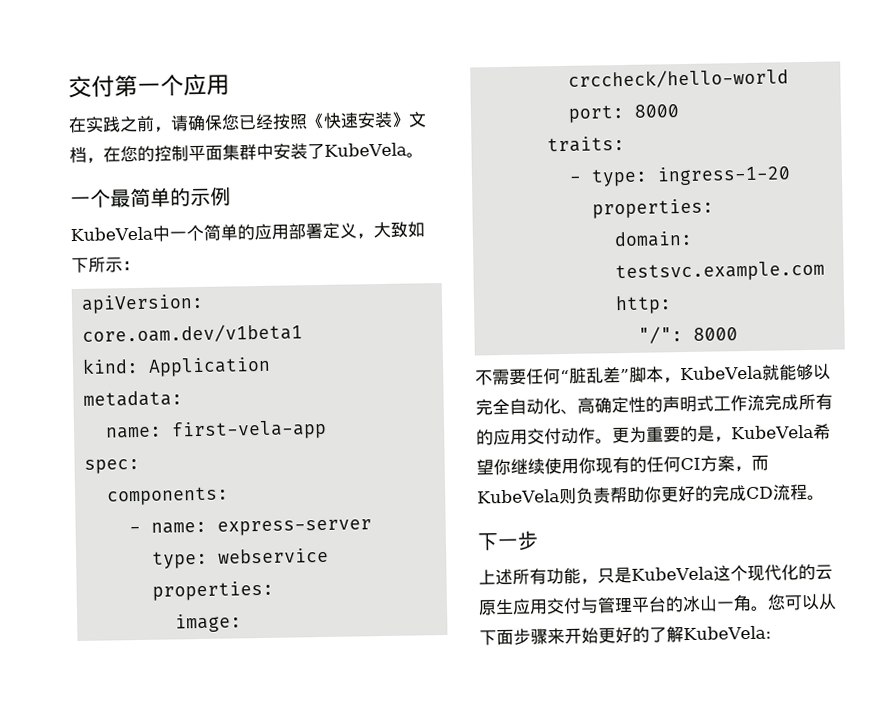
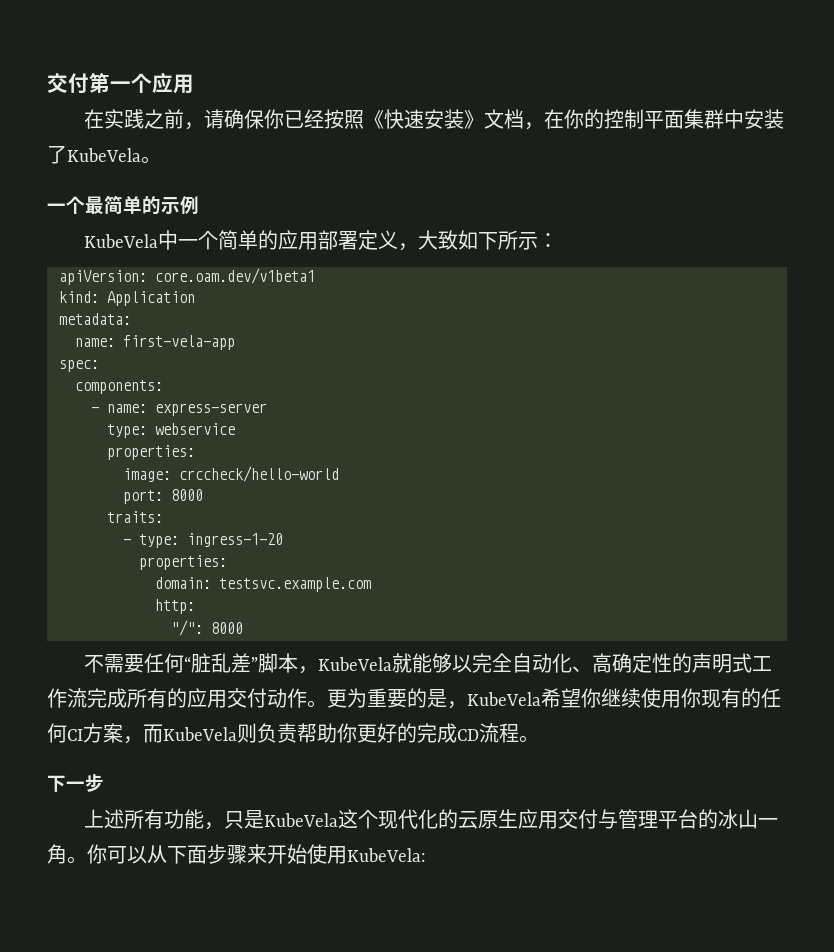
- 在实践之前，请确保您已经按照《快速安装》文档，在您的控制平面集群中安装了KubeVela。
+ 在实践之前，请确保你已经按照《快速安装》文档，在你的控制平面集群中安装了KubeVela。
- 您可以从下面步骤来开始更好的了解KubeVela:
+ 你可以从下面步骤来开始使用KubeVela:

